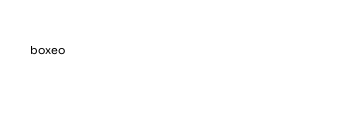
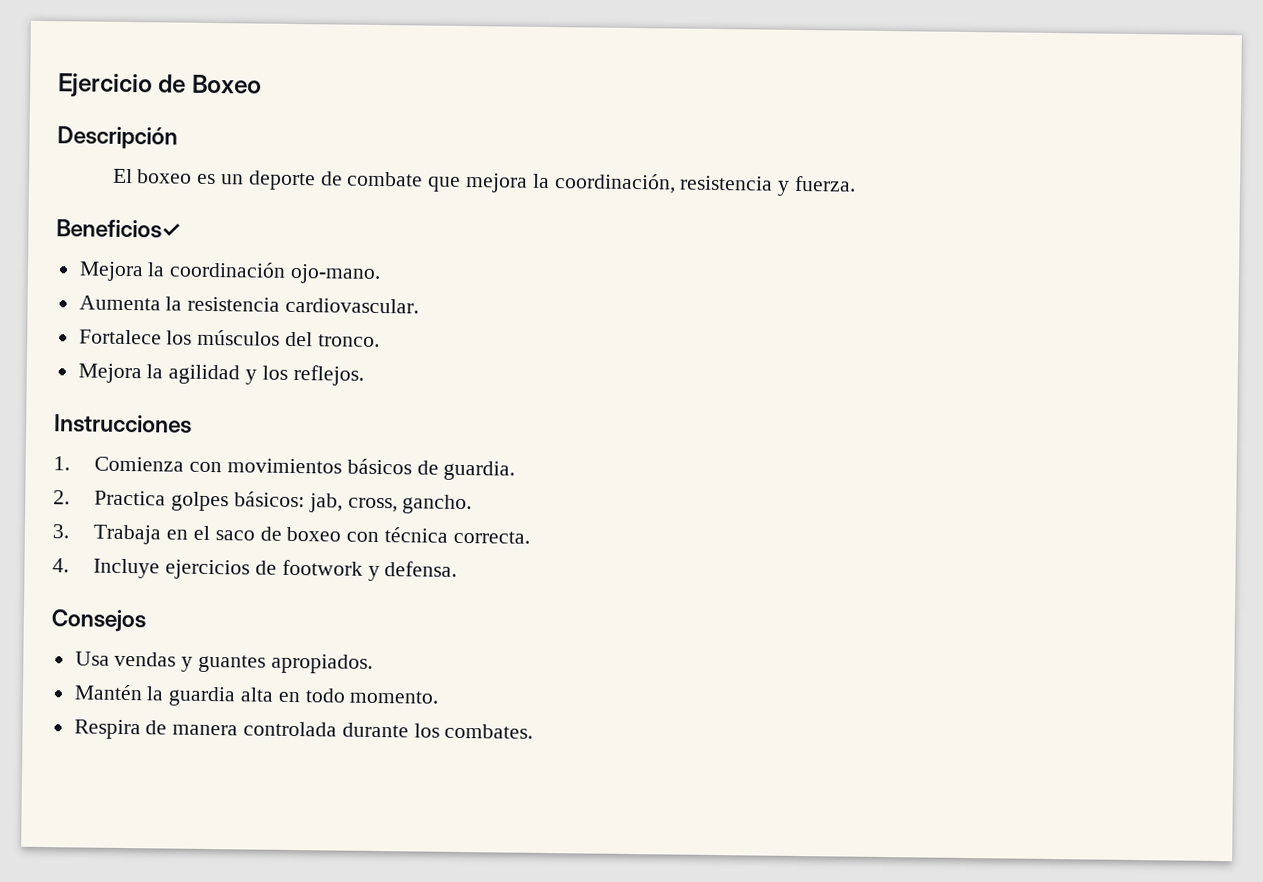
- boxeo
+ Ejercicio de Boxeo
+ Descripción
+ El boxeo es un deporte de combate que mejora la coordinación, resistencia y fuerza.
+ Beneficios✓
+ Mejora la coordinación ojo-mano.
+ Aumenta la resistencia cardiovascular.
+ Fortalece los músculos del tronco.
+ Mejora la agilidad y los reflejos.
+ Instrucciones
+ 1. Comienza con movimientos básicos de guardia.
+ 2. Practica golpes básicos: jab, cross, gancho.
+ 3. Trabaja en el saco de boxeo con técnica correcta.
+ 4. Incluye ejercicios de footwork y defensa.
+ Consejos
+ Usa vendas y guantes apropiados.
+ Mantén la guardia alta en todo momento.
+ Respira de manera controlada durante los combates.

